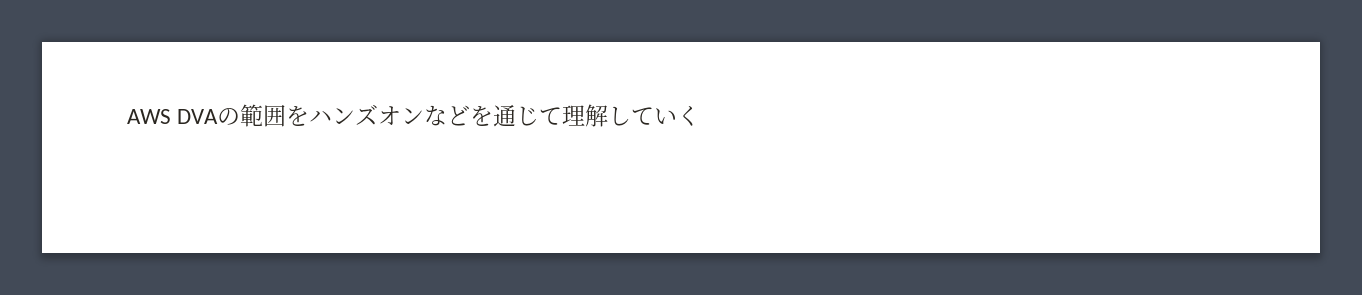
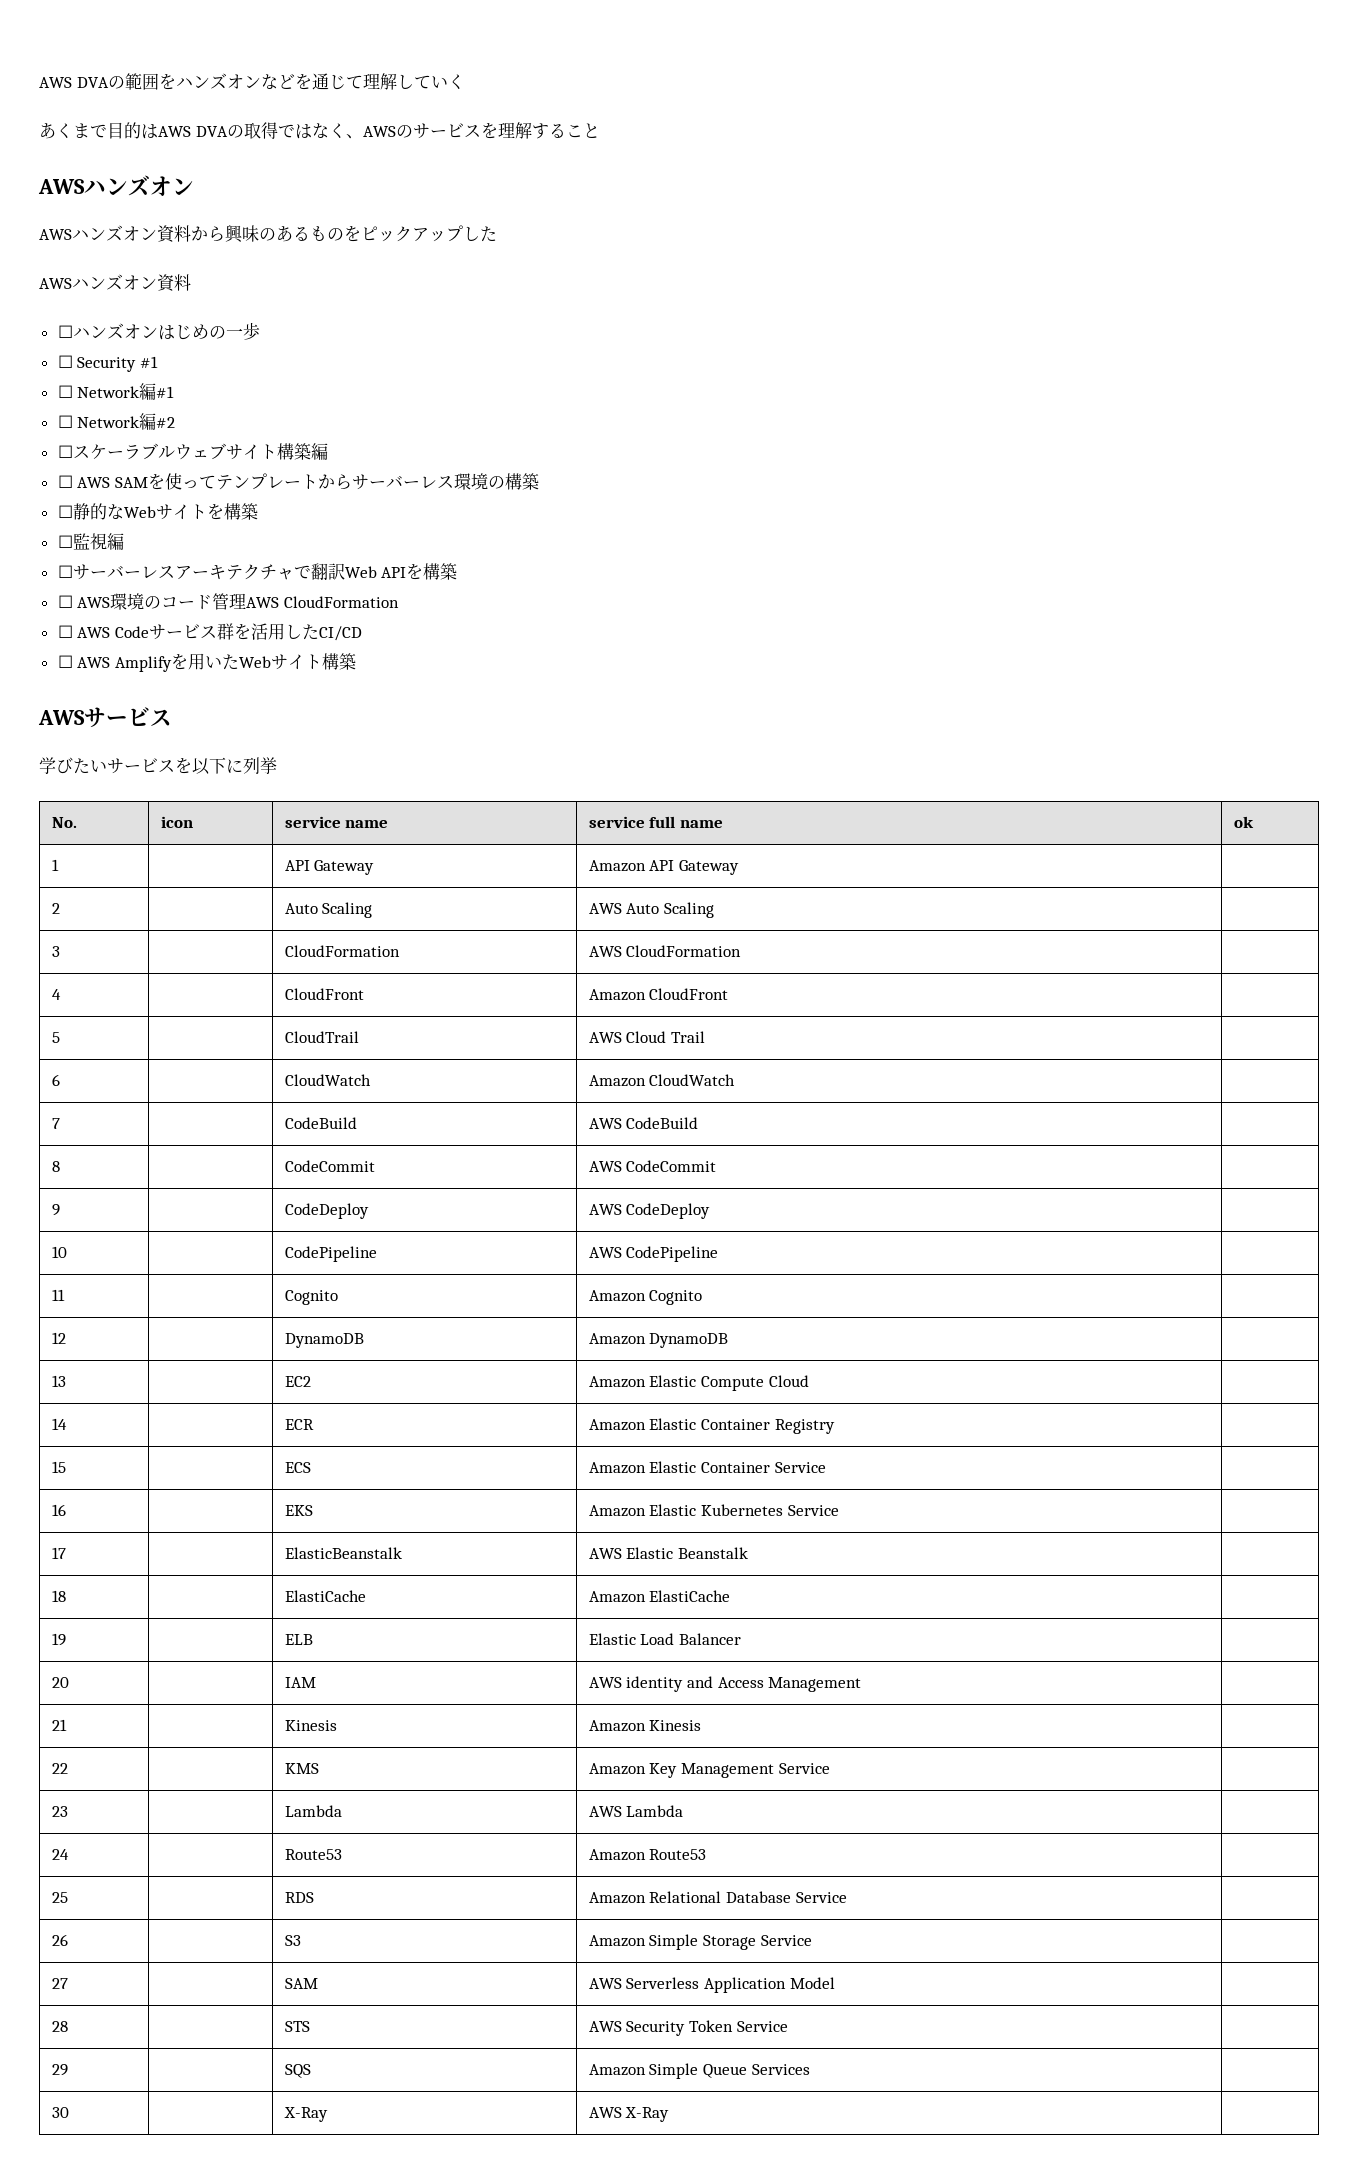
+ あくまで目的はAWS DVAの取得ではなく、AWSのサービスを理解すること
+ AWSハンズオン
+ AWSハンズオン資料から興味のあるものをピックアップした
+ AWSハンズオン資料
+ ☐ハンズオンはじめの一歩
+ ☐ Security #1
+ ☐ Network編#1
+ ☐ Network編#2
+ ☐スケーラブルウェブサイト構築編
+ ☐ AWS SAMを使ってテンプレートからサーバーレス環境の構築
+ ☐静的なWebサイトを構築
+ ☐監視編
+ ☐サーバーレスアーキテクチャで翻訳Web APIを構築
+ ☐ AWS環境のコード管理AWS CloudFormation
+ ☐ AWS Codeサービス群を活用したCI/CD
+ ☐ AWS Amplifyを用いたWebサイト構築
+ AWSサービス
+ 学びたいサービスを以下に列挙
+ No. | icon | service name | service full name | ok
+ 1 | | API Gateway | Amazon API Gateway |
+ 2 | | Auto Scaling | AWS Auto Scaling |
+ 3 | | CloudFormation | AWS CloudFormation |
+ 4 | | CloudFront | Amazon CloudFront |
+ 5 | | CloudTrail | AWS Cloud Trail |
+ 6 | | CloudWatch | Amazon CloudWatch |
+ 7 | | CodeBuild | AWS CodeBuild |
+ 8 | | CodeCommit | AWS CodeCommit |
+ 9 | | CodeDeploy | AWS CodeDeploy |
+ 10 | | CodePipeline | AWS CodePipeline |
+ 11 | | Cognito | Amazon Cognito |
+ 12 | | DynamoDB | Amazon DynamoDB |
+ 13 | | EC2 | Amazon Elastic Compute Cloud |
+ 14 | | ECR | Amazon Elastic Container Registry |
+ 15 | | ECS | Amazon Elastic Container Service |
+ 16 | | EKS | Amazon Elastic Kubernetes Service |
+ 17 | | ElasticBeanstalk | AWS Elastic Beanstalk |
+ 18 | | ElastiCache | Amazon ElastiCache |
+ 19 | | ELB | Elastic Load Balancer |
+ 20 | | IAM | AWS identity and Access Management |
+ 21 | | Kinesis | Amazon Kinesis |
+ 22 | | KMS | Amazon Key Management Service |
+ 23 | | Lambda | AWS Lambda |
+ 24 | | Route53 | Amazon Route53 |
+ 25 | | RDS | Amazon Relational Database Service |
+ 26 | | S3 | Amazon Simple Storage Service |
+ 27 | | SAM | AWS Serverless Application Model |
+ 28 | | STS | AWS Security Token Service |
+ 29 | | SQS | Amazon Simple Queue Services |
+ 30 | | X-Ray | AWS X-Ray |

